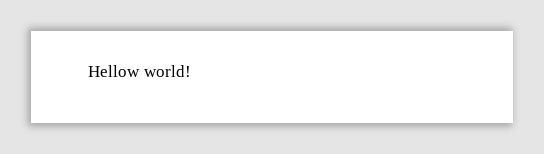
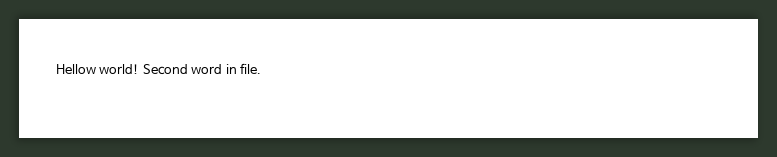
+ Second word in file.

